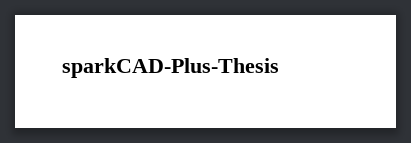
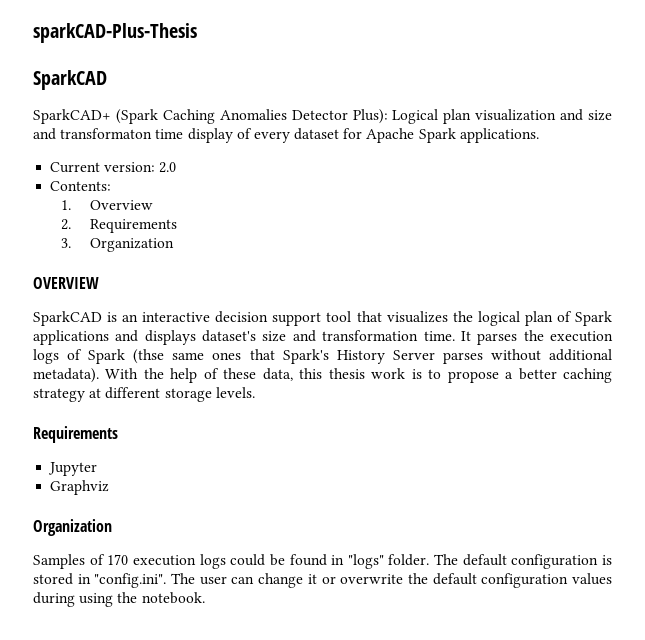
  sparkCAD-Plus-Thesis
+ SparkCAD
+ SparkCAD+ (Spark Caching Anomalies Detector Plus): Logical plan visualization and size and transformaton time display of every dataset for Apache Spark applications.
+ Current version: 2.0
+ Contents:
+ 1. Overview
+ 2. Requirements
+ 3. Organization
+ OVERVIEW
+ SparkCAD is an interactive decision support tool that visualizes the logical plan of Spark applications and displays dataset's size and transformation time. It parses the execution logs of Spark (thse same ones that Spark's History Server parses without additional metadata). With the help of these data, this thesis work is to propose a better caching strategy at different storage levels.
+ Requirements
+ Jupyter
+ Graphviz
+ Organization
+ Samples of 170 execution logs could be found in "logs" folder. The default configuration is stored in "config.ini". The user can change it or overwrite the default configuration values during using the notebook.

